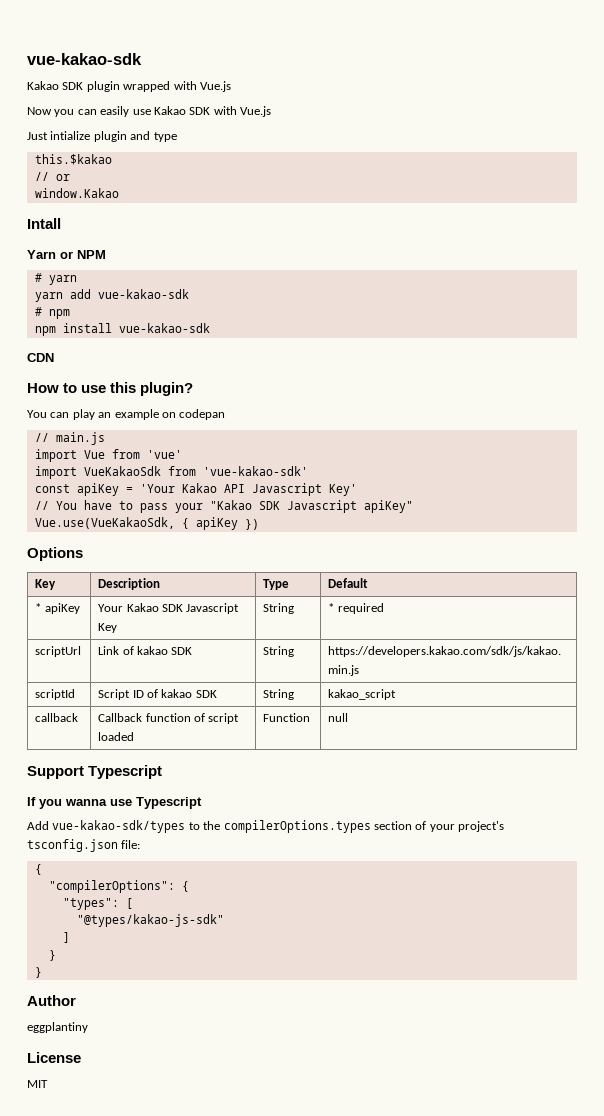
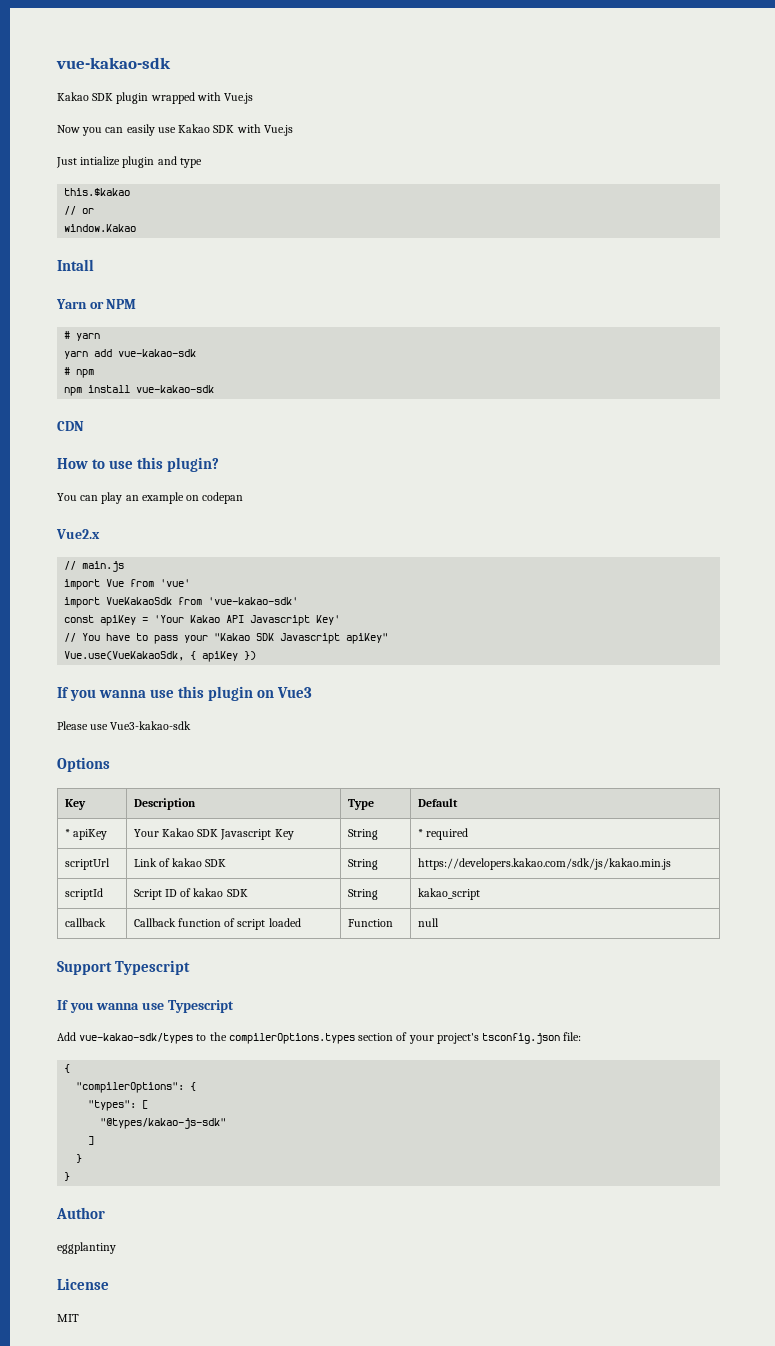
+ Vue2.x
+ If you wanna use this plugin on Vue3
+ Please use Vue3-kakao-sdk

